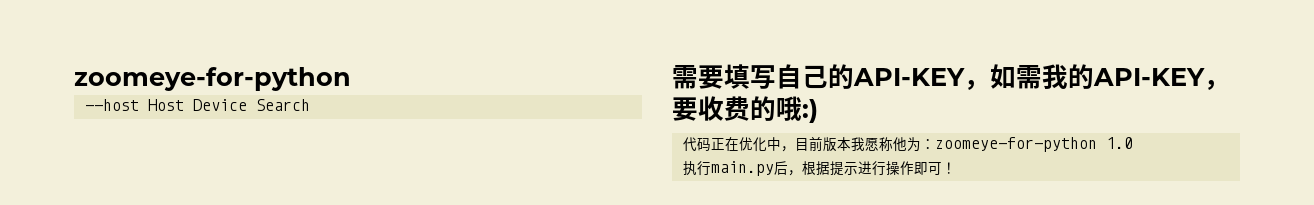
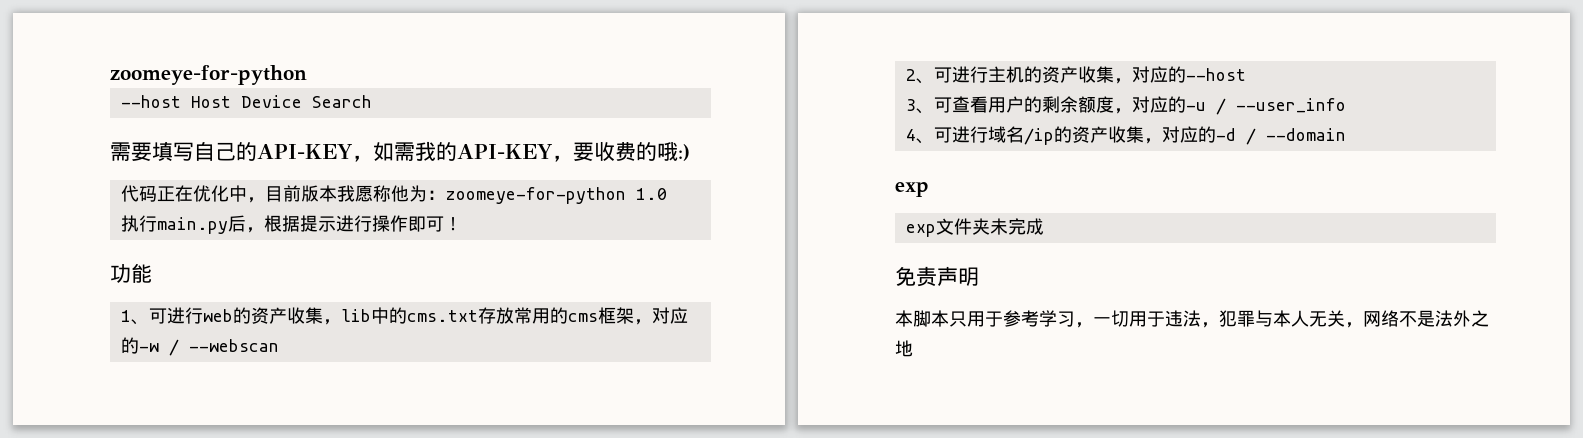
+ 功能
+ 1、可进行web的资产收集，lib中的cms.txt存放常用的cms框架，对应的-w / --webscan
+ 2、可进行主机的资产收集，对应的--host
+ 3、可查看用户的剩余额度，对应的-u / --user_info
+ 4、可进行域名/ip的资产收集，对应的-d / --domain
+ exp
+ exp文件夹未完成
+ 免责声明
+ 本脚本只用于参考学习，一切用于违法，犯罪与本人无关，网络不是法外之地

